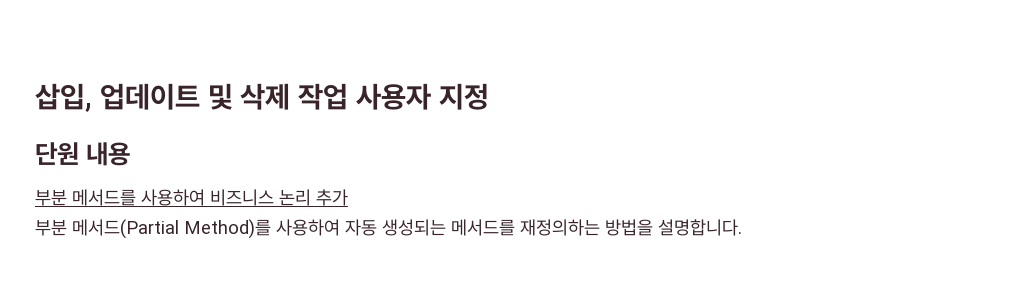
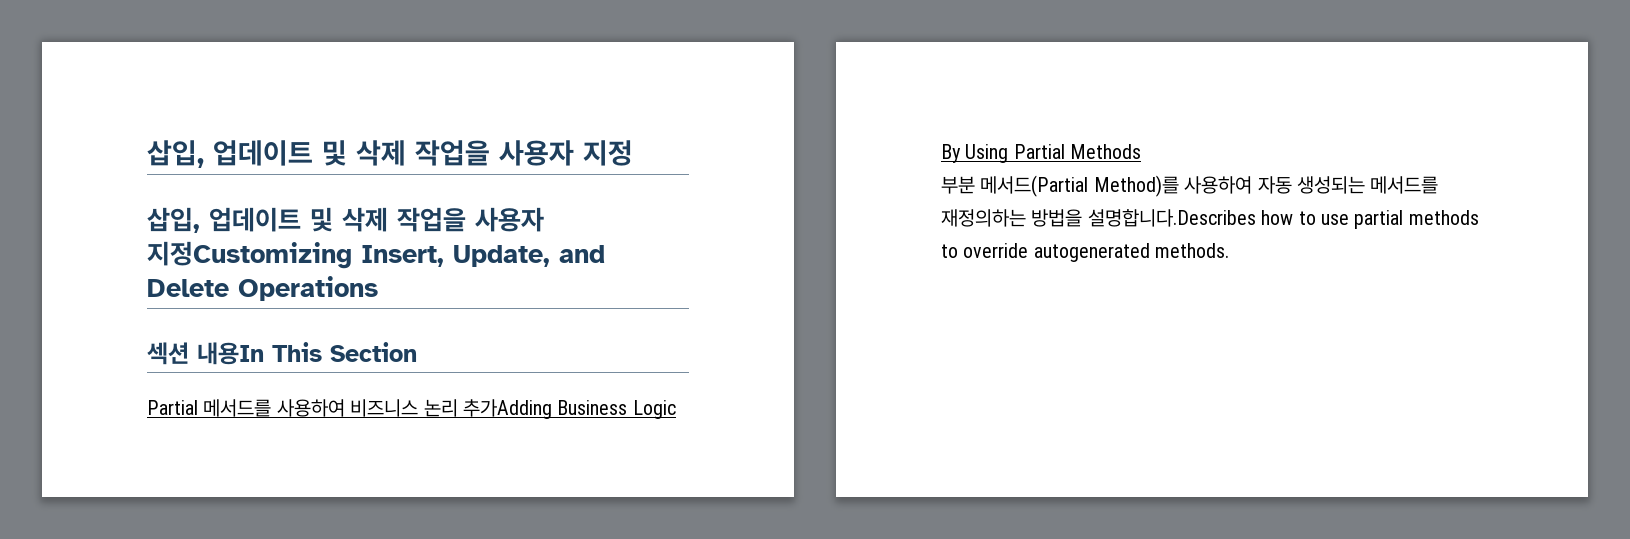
- 삽입, 업데이트 및 삭제 작업 사용자 지정
+ 삽입, 업데이트 및 삭제 작업을 사용자 지정
- 단원 내용
- 부분 메서드를 사용하여 비즈니스 논리 추가
+ 삽입, 업데이트 및 삭제 작업을 사용자 지정Customizing Insert, Update, and Delete Operations
+ 섹션 내용In This Section
+ Partial 메서드를 사용하여 비즈니스 논리 추가Adding Business Logic By Using Partial Methods
- 부분 메서드(Partial Method)를 사용하여 자동 생성되는 메서드를 재정의하는 방법을 설명합니다.
+ 부분 메서드(Partial Method)를 사용하여 자동 생성되는 메서드를 재정의하는 방법을 설명합니다.Describes how to use partial methods to override autogenerated methods.

